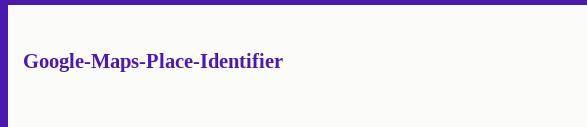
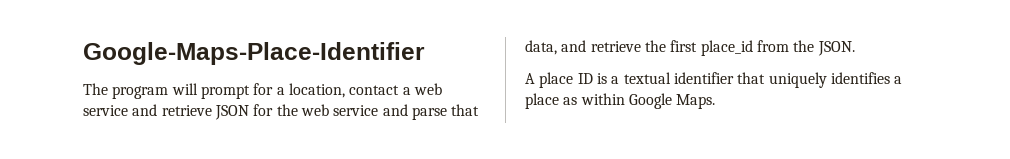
+ The program will prompt for a location, contact a web service and retrieve JSON for the web service and parse that data, and retrieve the first place_id from the JSON.
+ A place ID is a textual identifier that uniquely identifies a place as within Google Maps.

